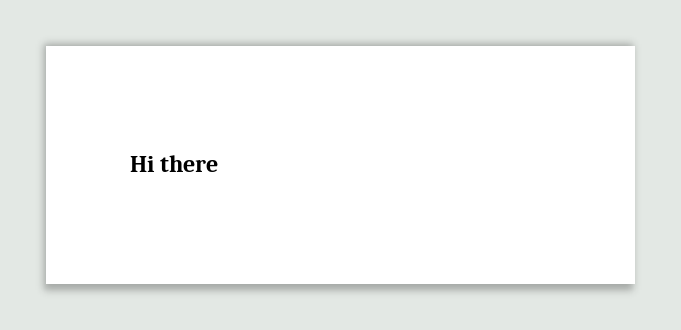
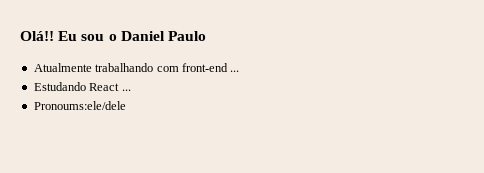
- Hi there
+ Olá!! Eu sou o Daniel Paulo
+ Atualmente trabalhando com front-end ...
+ Estudando React ...
+ Pronoums:ele/dele

